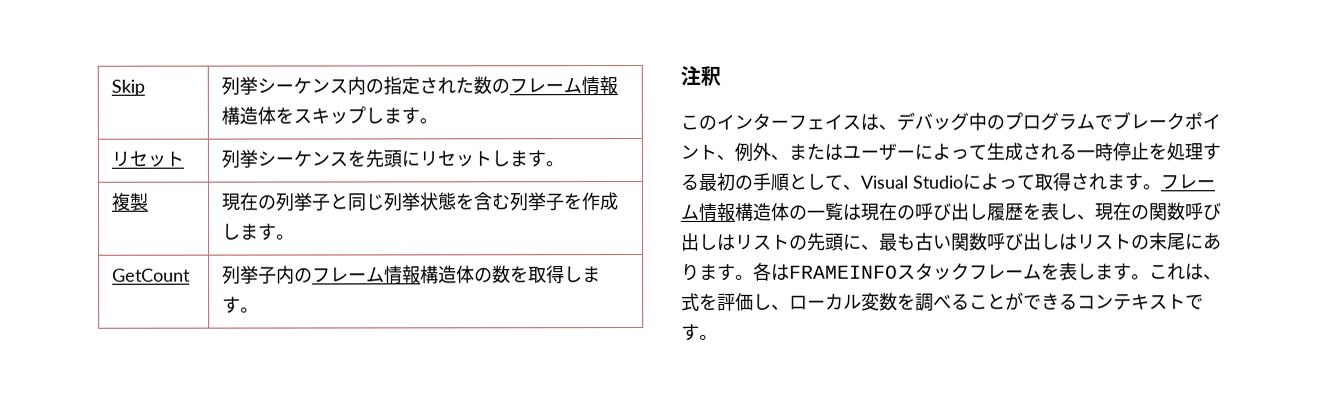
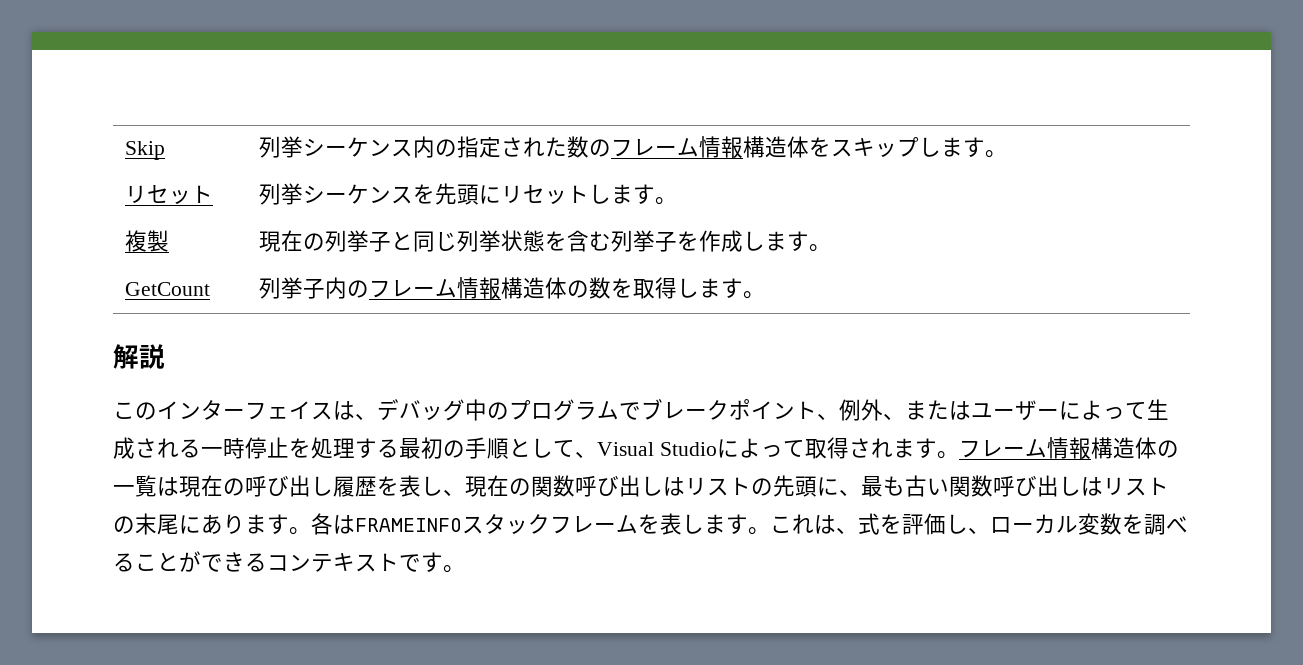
- 注釈
+ 解説

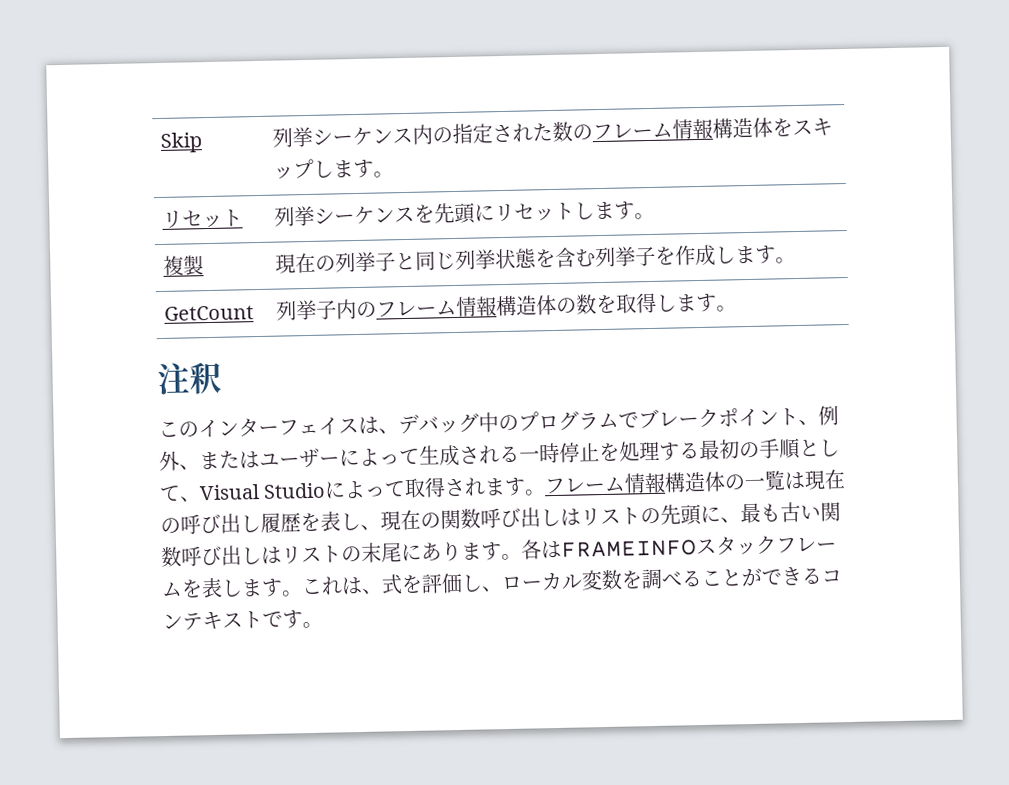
- 解説
+ 注釈

